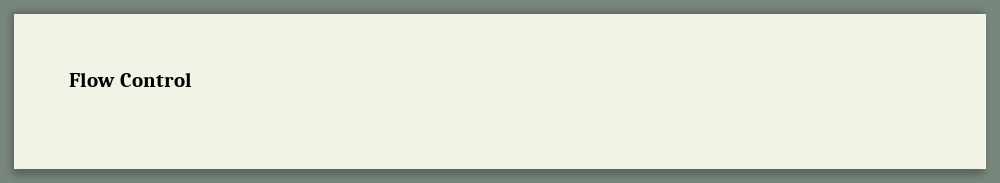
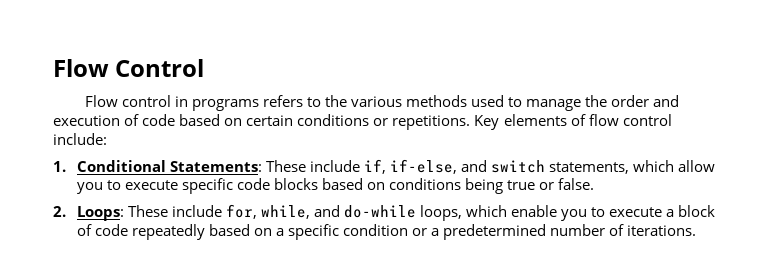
+ Flow control in programs refers to the various methods used to manage the order and execution of code based on certain conditions or repetitions. Key elements of flow control include:
+ 1. Conditional Statements: These include if, if-else, and switch statements, which allow you to execute specific code blocks based on conditions being true or false.
+ 2. Loops: These include for, while, and do-while loops, which enable you to execute a block of code repeatedly based on a specific condition or a predetermined number of iterations.

